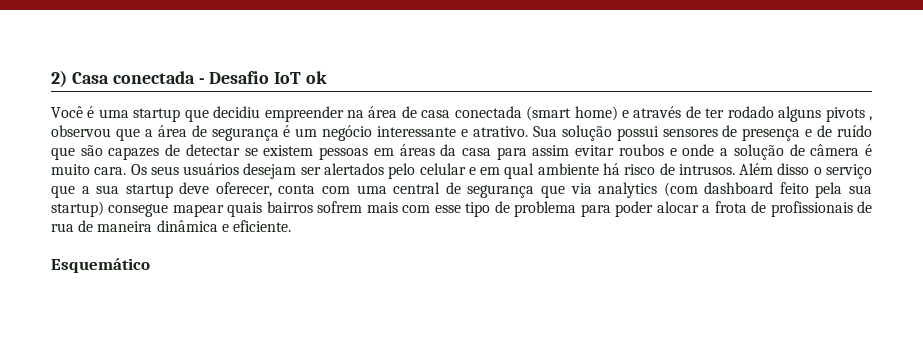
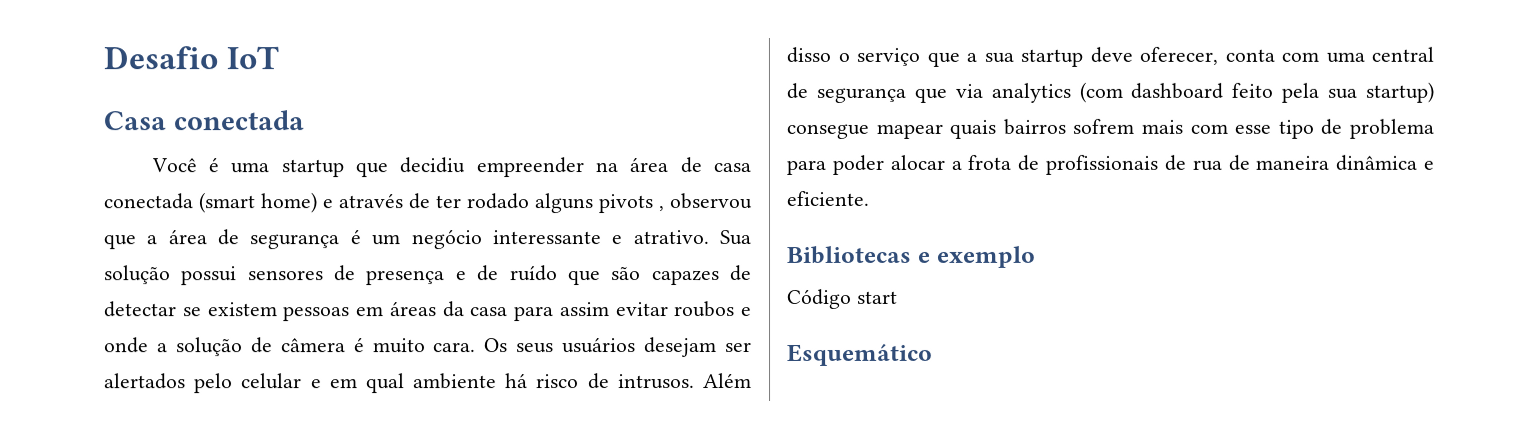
- 2) Casa conectada - Desafio IoT ok
+ Desafio IoT
+ Casa conectada
+ Bibliotecas e exemplo
+ Código start

